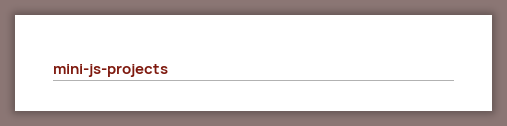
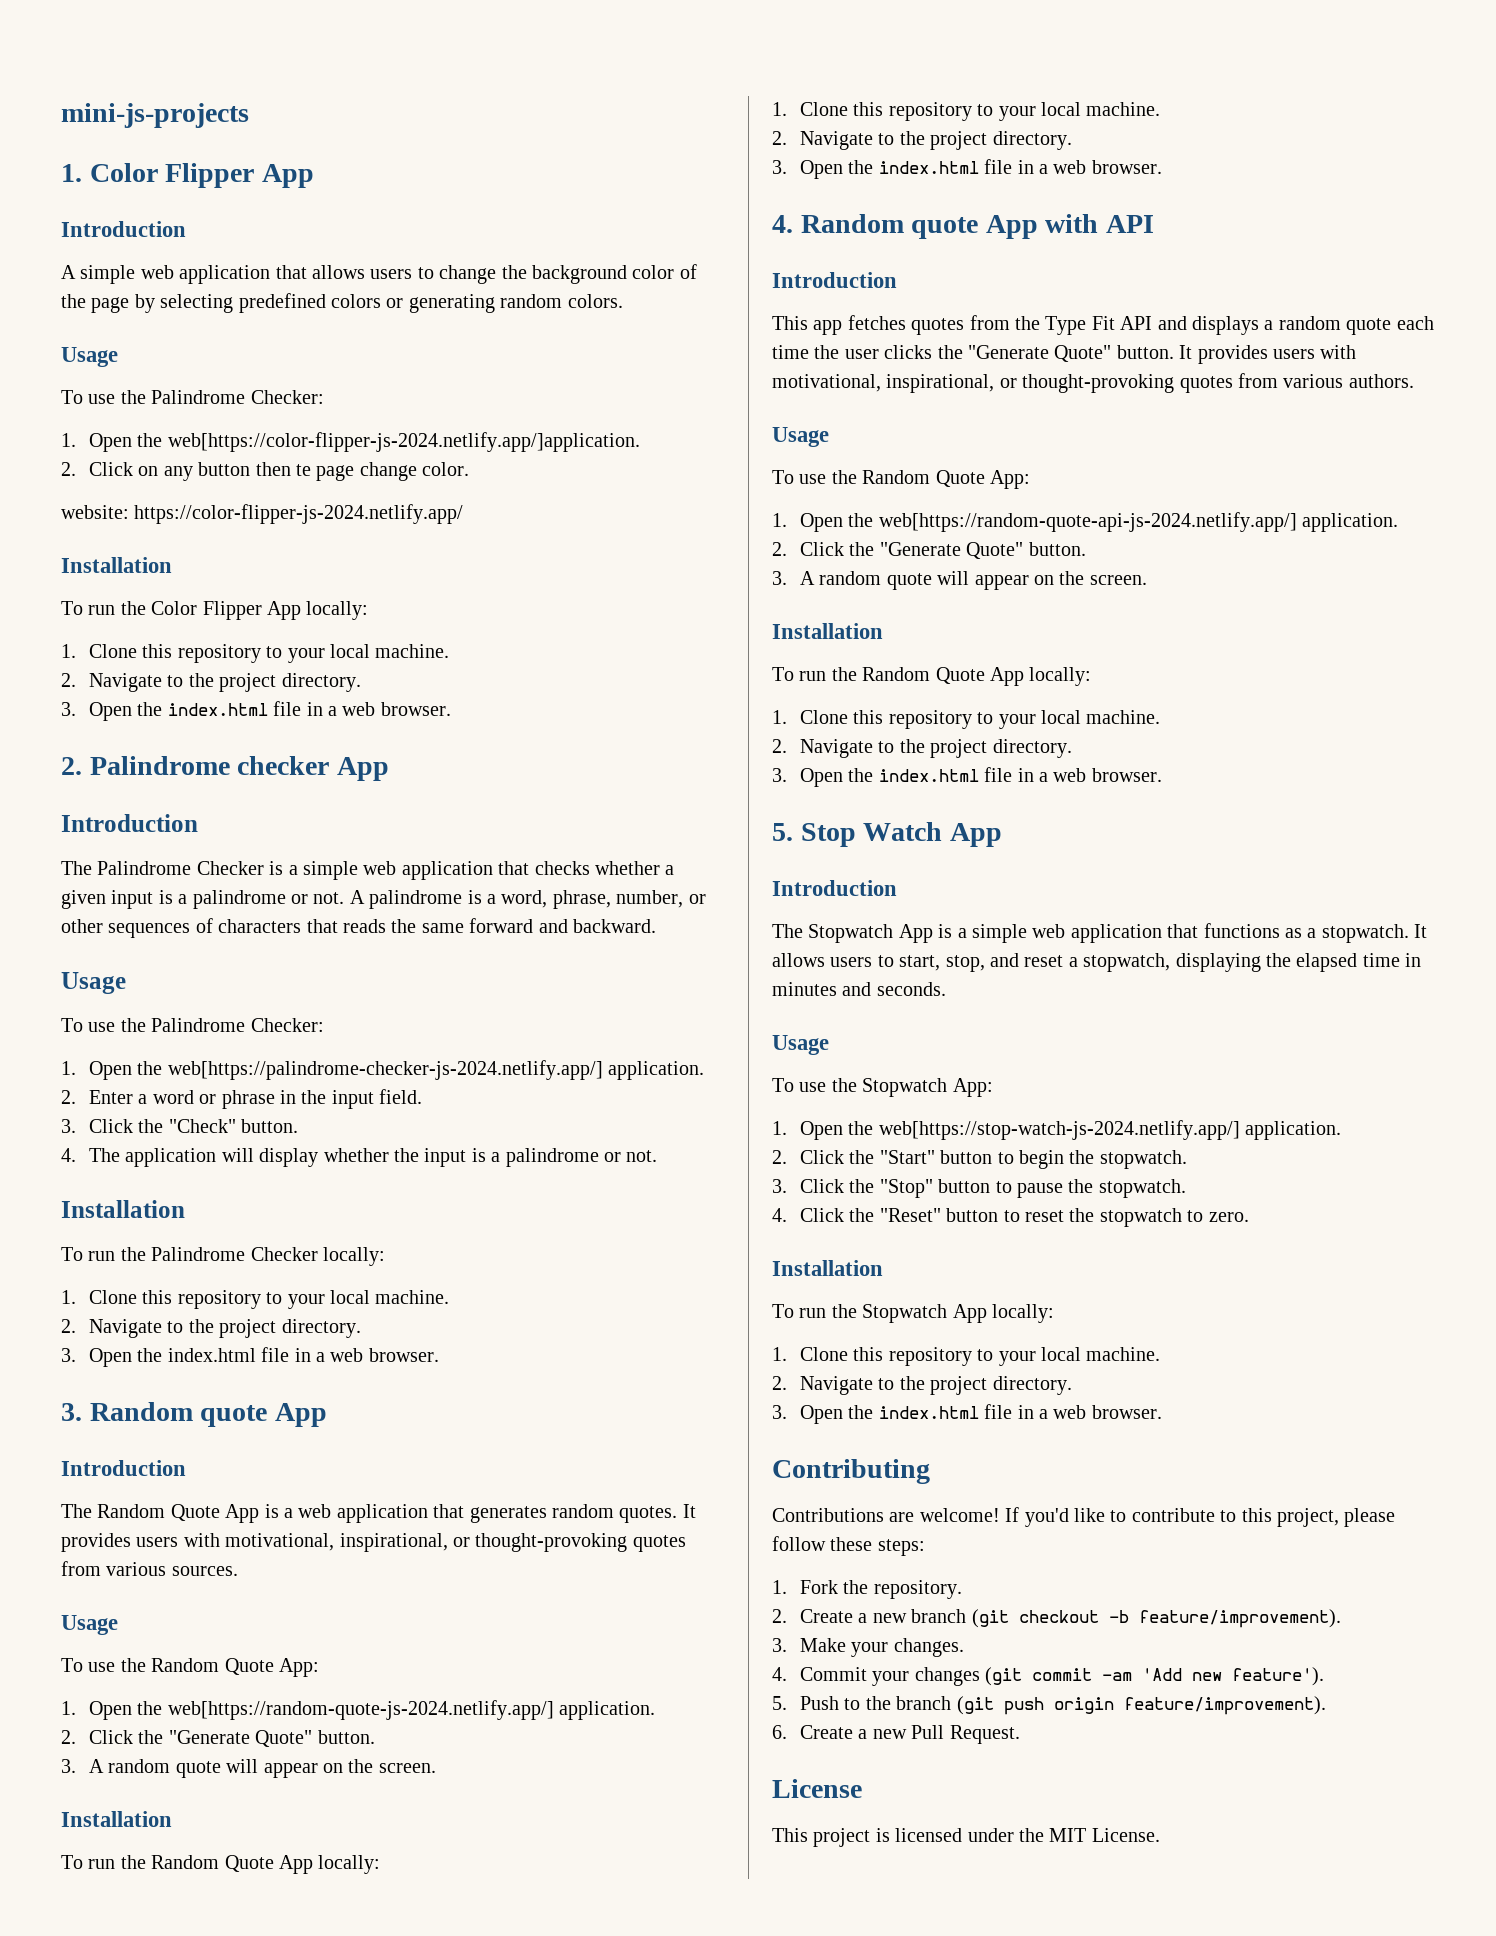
+ 1. Color Flipper App
+ Introduction
+ A simple web application that allows users to change the background color of the page by selecting predefined colors or generating random colors.
+ Usage
+ To use the Palindrome Checker:
+ 1. Open the web[https://color-flipper-js-2024.netlify.app/]application.
+ 2. Click on any button then te page change color.
+ website: https://color-flipper-js-2024.netlify.app/
+ Installation
+ To run the Color Flipper App locally:
+ 1. Clone this repository to your local machine.
+ 2. Navigate to the project directory.
+ 3. Open the index.html file in a web browser.
+ 2. Palindrome checker App
+ Introduction
+ The Palindrome Checker is a simple web application that checks whether a given input is a palindrome or not. A palindrome is a word, phrase, number, or other sequences of characters that reads the same forward and backward.
+ Usage
+ To use the Palindrome Checker:
+ 1. Open the web[https://palindrome-checker-js-2024.netlify.app/] application.
+ 2. Enter a word or phrase in the input field.
+ 3. Click the "Check" button.
+ 4. The application will display whether the input is a palindrome or not.
+ Installation
+ To run the Palindrome Checker locally:
+ 1. Clone this repository to your local machine.
+ 2. Navigate to the project directory.
+ 3. Open the index.html file in a web browser.
+ 3. Random quote App
+ Introduction
+ The Random Quote App is a web application that generates random quotes. It provides users with motivational, inspirational, or thought-provoking quotes from various sources.
+ Usage
+ To use the Random Quote App:
+ 1. Open the web[https://random-quote-js-2024.netlify.app/] application.
+ 2. Click the "Generate Quote" button.
+ 3. A random quote will appear on the screen.
+ Installation
+ To run the Random Quote App locally:
+ 1. Clone this repository to your local machine.
+ 2. Navigate to the project directory.
+ 3. Open the index.html file in a web browser.
+ 4. Random quote App with API
+ Introduction
+ This app fetches quotes from the Type Fit API and displays a random quote each time the user clicks the "Generate Quote" button. It provides users with motivational, inspirational, or thought-provoking quotes from various authors.
+ Usage
+ To use the Random Quote App:
+ 1. Open the web[https://random-quote-api-js-2024.netlify.app/] application.
+ 2. Click the "Generate Quote" button.
+ 3. A random quote will appear on the screen.
+ Installation
+ To run the Random Quote App locally:
+ 1. Clone this repository to your local machine.
+ 2. Navigate to the project directory.
+ 3. Open the index.html file in a web browser.
+ 5. Stop Watch App
+ Introduction
+ The Stopwatch App is a simple web application that functions as a stopwatch. It allows users to start, stop, and reset a stopwatch, displaying the elapsed time in minutes and seconds.
+ Usage
+ To use the Stopwatch App:
+ 1. Open the web[https://stop-watch-js-2024.netlify.app/] application.
+ 2. Click the "Start" button to begin the stopwatch.
+ 3. Click the "Stop" button to pause the stopwatch.
+ 4. Click the "Reset" button to reset the stopwatch to zero.
+ Installation
+ To run the Stopwatch App locally:
+ 1. Clone this repository to your local machine.
+ 2. Navigate to the project directory.
+ 3. Open the index.html file in a web browser.
+ Contributing
+ Contributions are welcome! If you'd like to contribute to this project, please follow these steps:
+ 1. Fork the repository.
+ 2. Create a new branch (git checkout -b feature/improvement).
+ 3. Make your changes.
+ 4. Commit your changes (git commit -am 'Add new feature').
+ 5. Push to the branch (git push origin feature/improvement).
+ 6. Create a new Pull Request.
+ License
+ This project is licensed under the MIT License.

